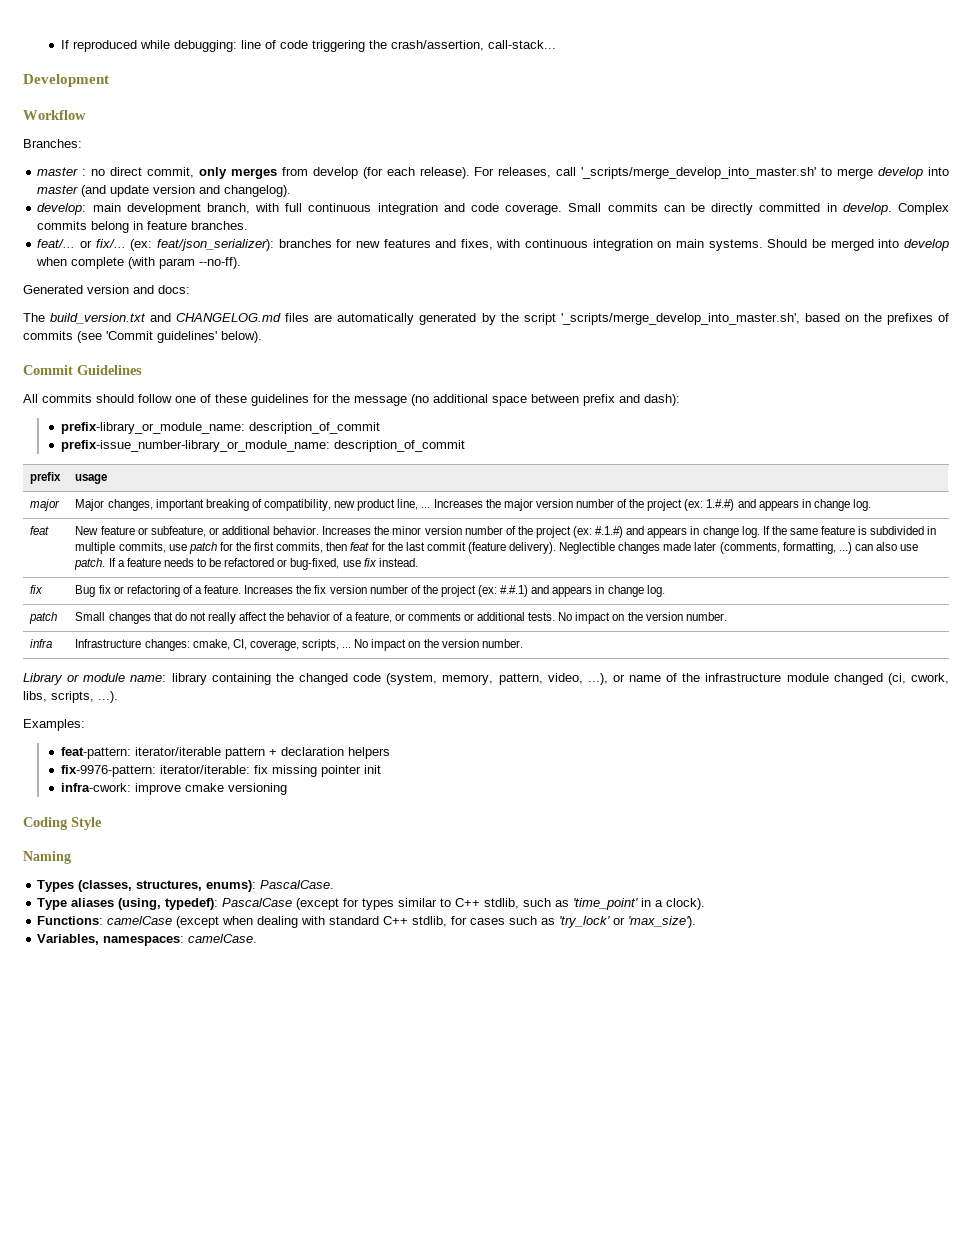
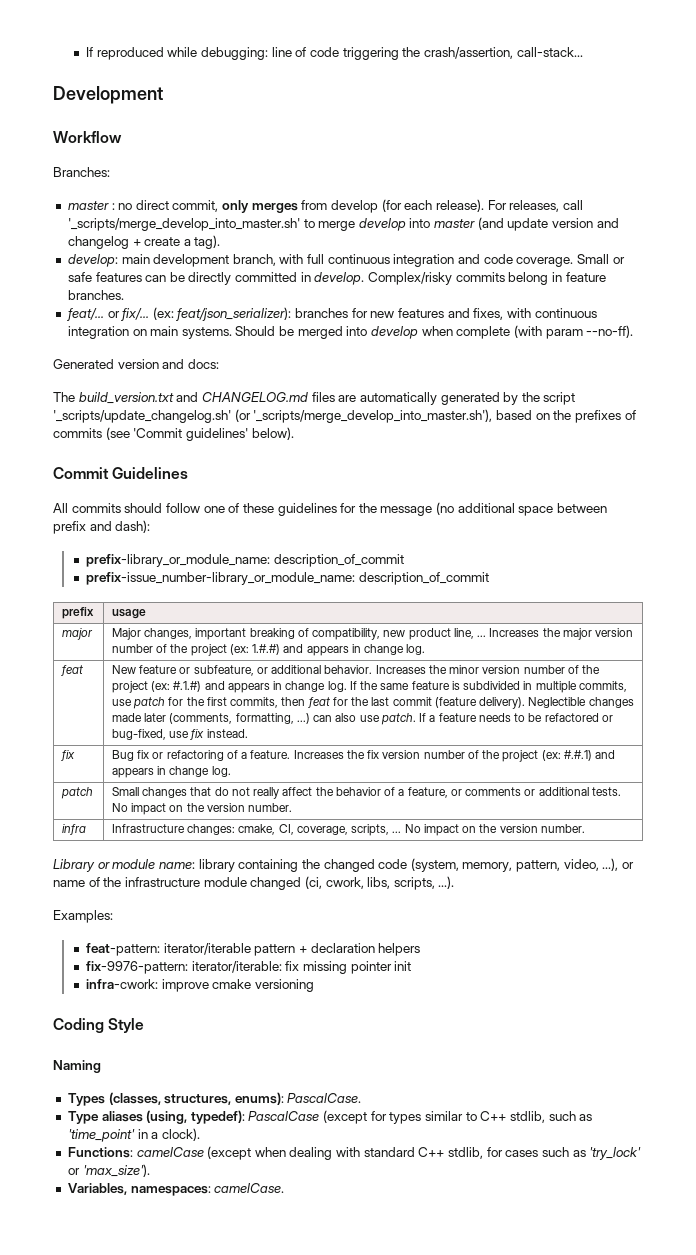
- For releases, call '_scripts/merge_develop_into_master.sh' to merge develop into master (and update version and changelog).
+ For releases, call '_scripts/merge_develop_into_master.sh' to merge develop into master (and update version and changelog + create a tag).
- Small commits can be directly committed in develop.
+ Small or safe features can be directly committed in develop.
- Complex commits belong in feature branches.
+ Complex/risky commits belong in feature branches.
- The build_version.txt and CHANGELOG.md files are automatically generated by the script '_scripts/merge_develop_into_master.sh', based on the prefixes of commits (see 'Commit guidelines' below).
+ The build_version.txt and CHANGELOG.md files are automatically generated by the script '_scripts/update_changelog.sh' (or '_scripts/merge_develop_into_master.sh'), based on the prefixes of commits (see 'Commit guidelines' below).

